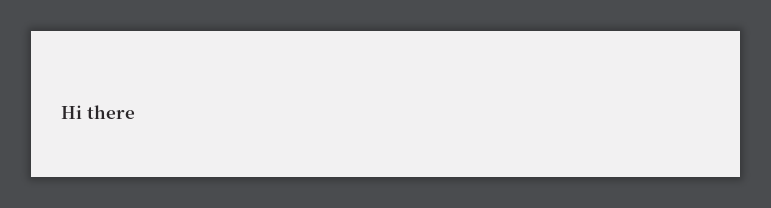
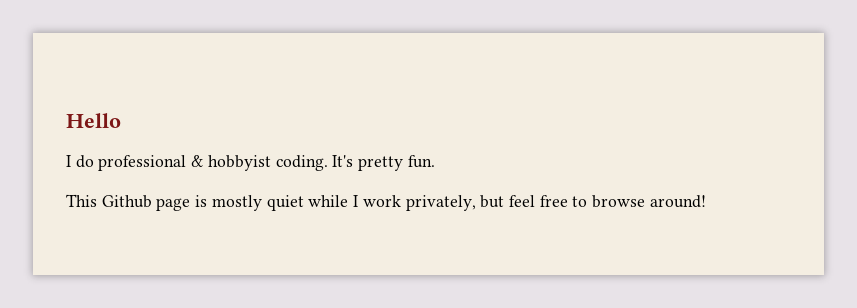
- Hi there
+ Hello
+ I do professional & hobbyist coding. It's pretty fun.
+ This Github page is mostly quiet while I work privately, but feel free to browse around!

